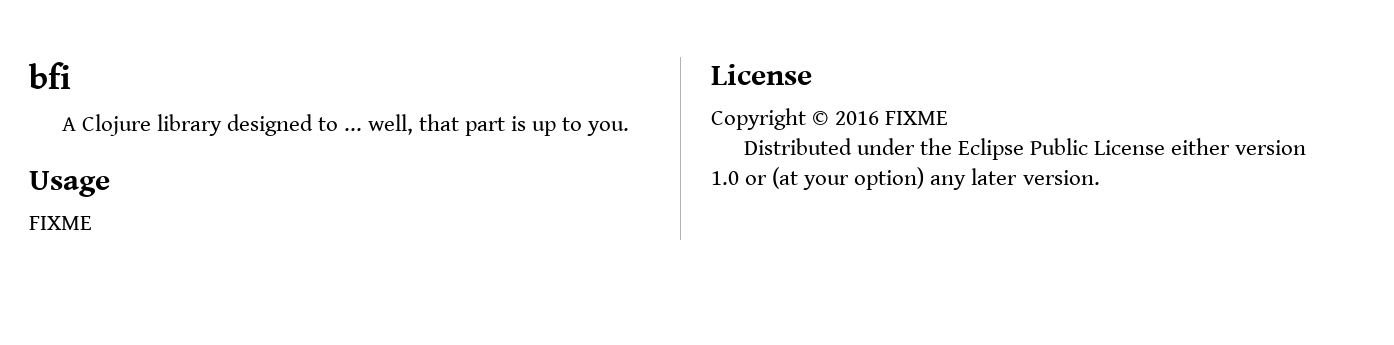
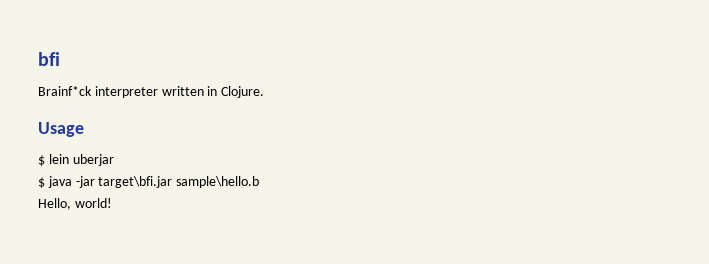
- A Clojure library designed to ... well, that part is up to you.
+ Brainf*ck interpreter written in Clojure.
  Usage
- FIXME
- License
- Copyright © 2016 FIXME
- Distributed under the Eclipse Public License either version 1.0 or (at your option) any later version.
+ $ lein uberjar
+ $ java -jar target\bfi.jar sample\hello.b
+ Hello, world!

